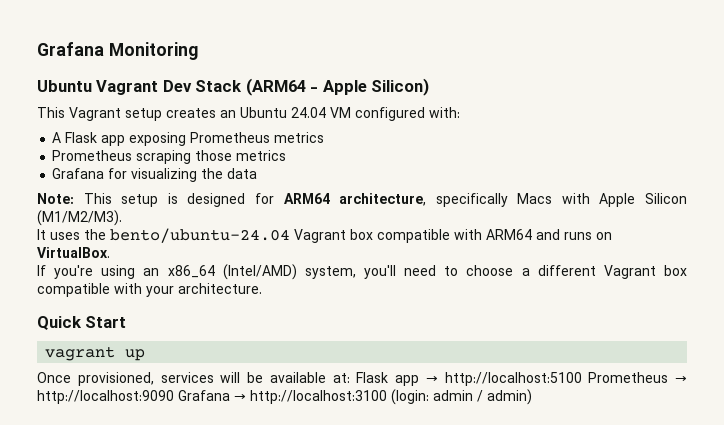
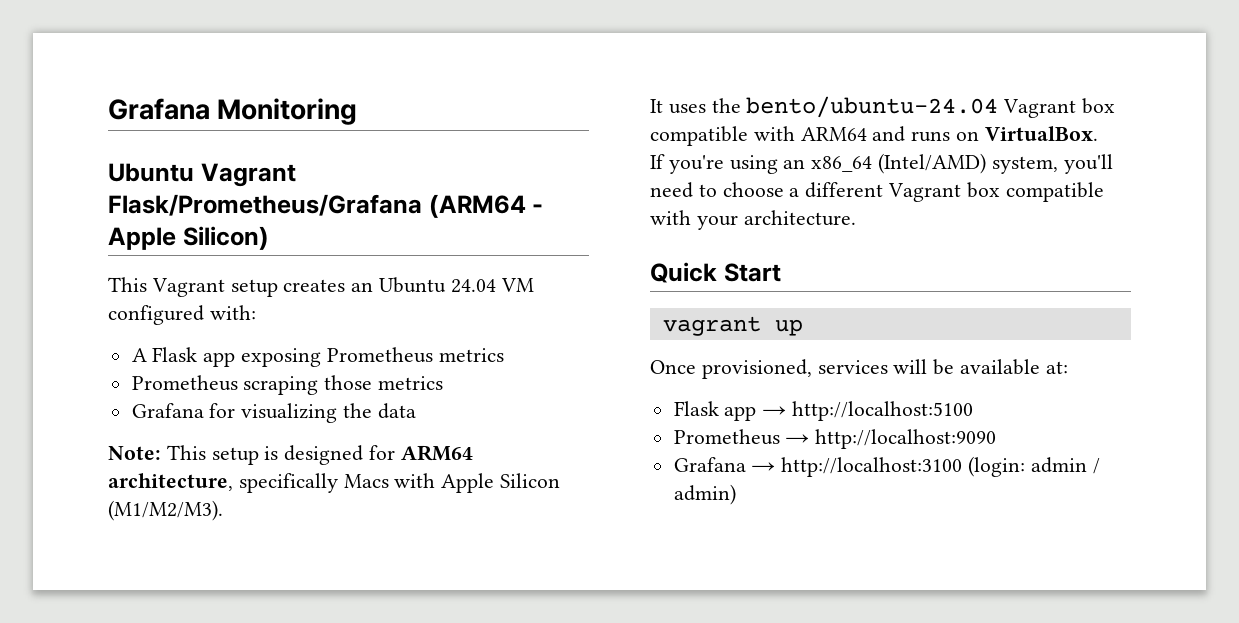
- Ubuntu Vagrant Dev Stack (ARM64 - Apple Silicon)
+ Ubuntu Vagrant Flask/Prometheus/Grafana (ARM64 - Apple Silicon)
- Once provisioned, services will be available at: Flask app → http://localhost:5100 Prometheus → http://localhost:9090 Grafana → http://localhost:3100 (login: admin / admin)
+ Once provisioned, services will be available at:
+ Flask app → http://localhost:5100
+ Prometheus → http://localhost:9090
+ Grafana → http://localhost:3100 (login: admin / admin)

